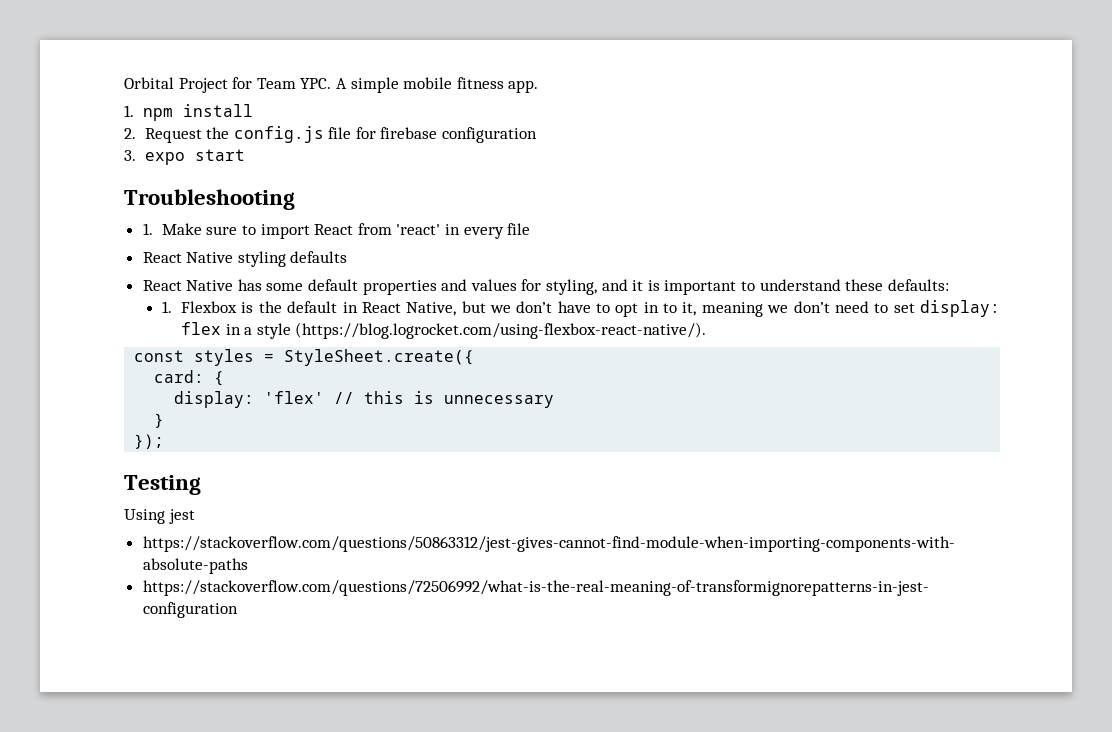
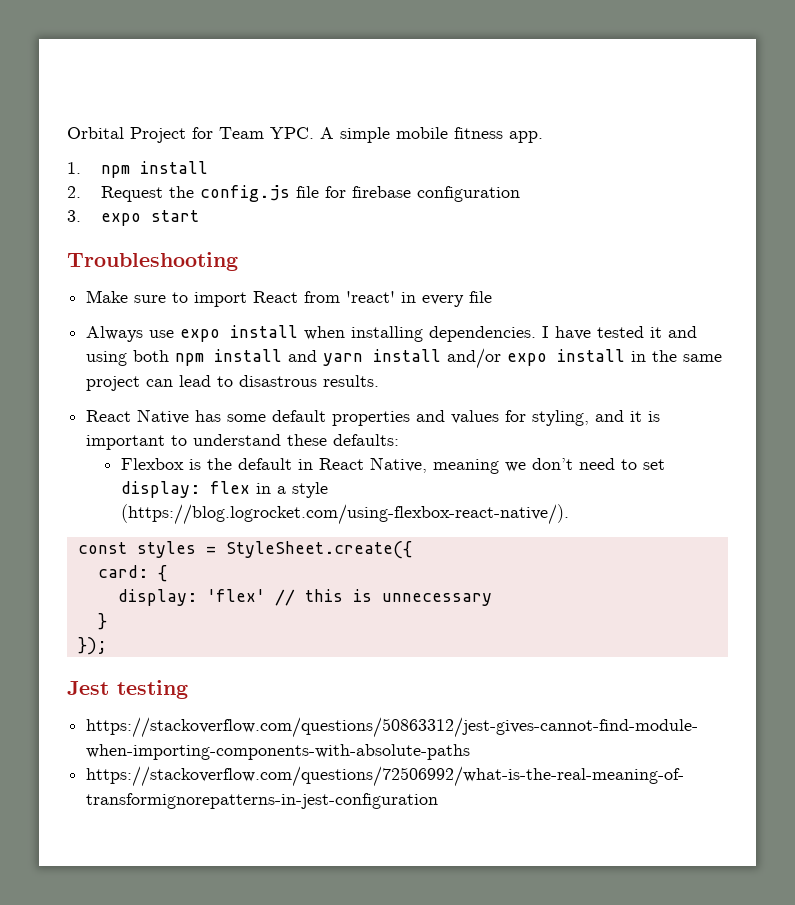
- 1. Make sure to import React from 'react' in every file
+ Make sure to import React from 'react' in every file
- React Native styling defaults
+ Always use expo install when installing dependencies. I have tested it and using both npm install and yarn install and/or expo install in the same project can lead to disastrous results.
- 1. Flexbox is the default in React Native, but we don’t have to opt in to it, meaning we don’t need to set display: flex in a style (https://blog.logrocket.com/using-flexbox-react-native/).
+ Flexbox is the default in React Native, meaning we don’t need to set display: flex in a style (https://blog.logrocket.com/using-flexbox-react-native/).
- Testing
- Using jest
+ Jest testing

